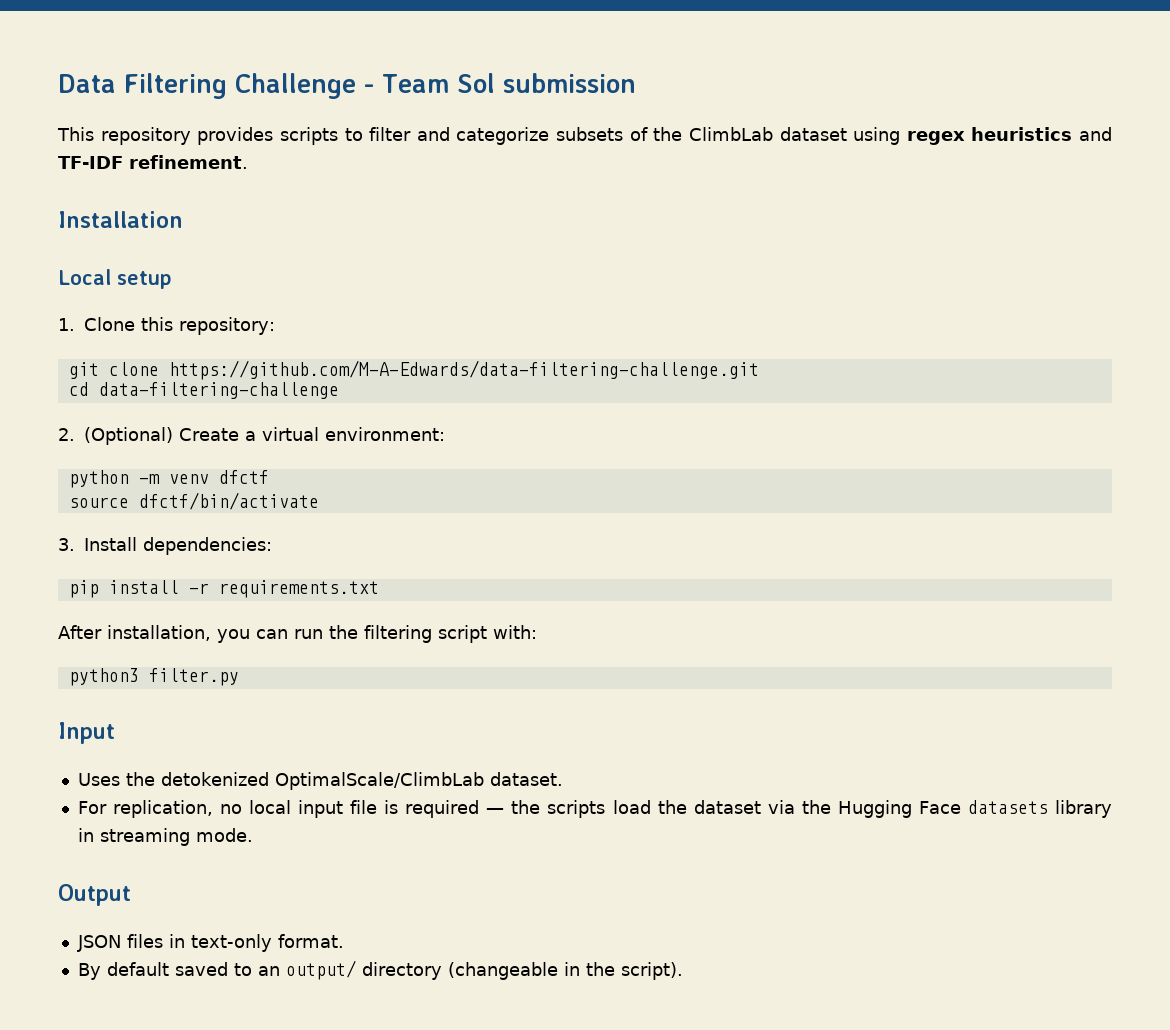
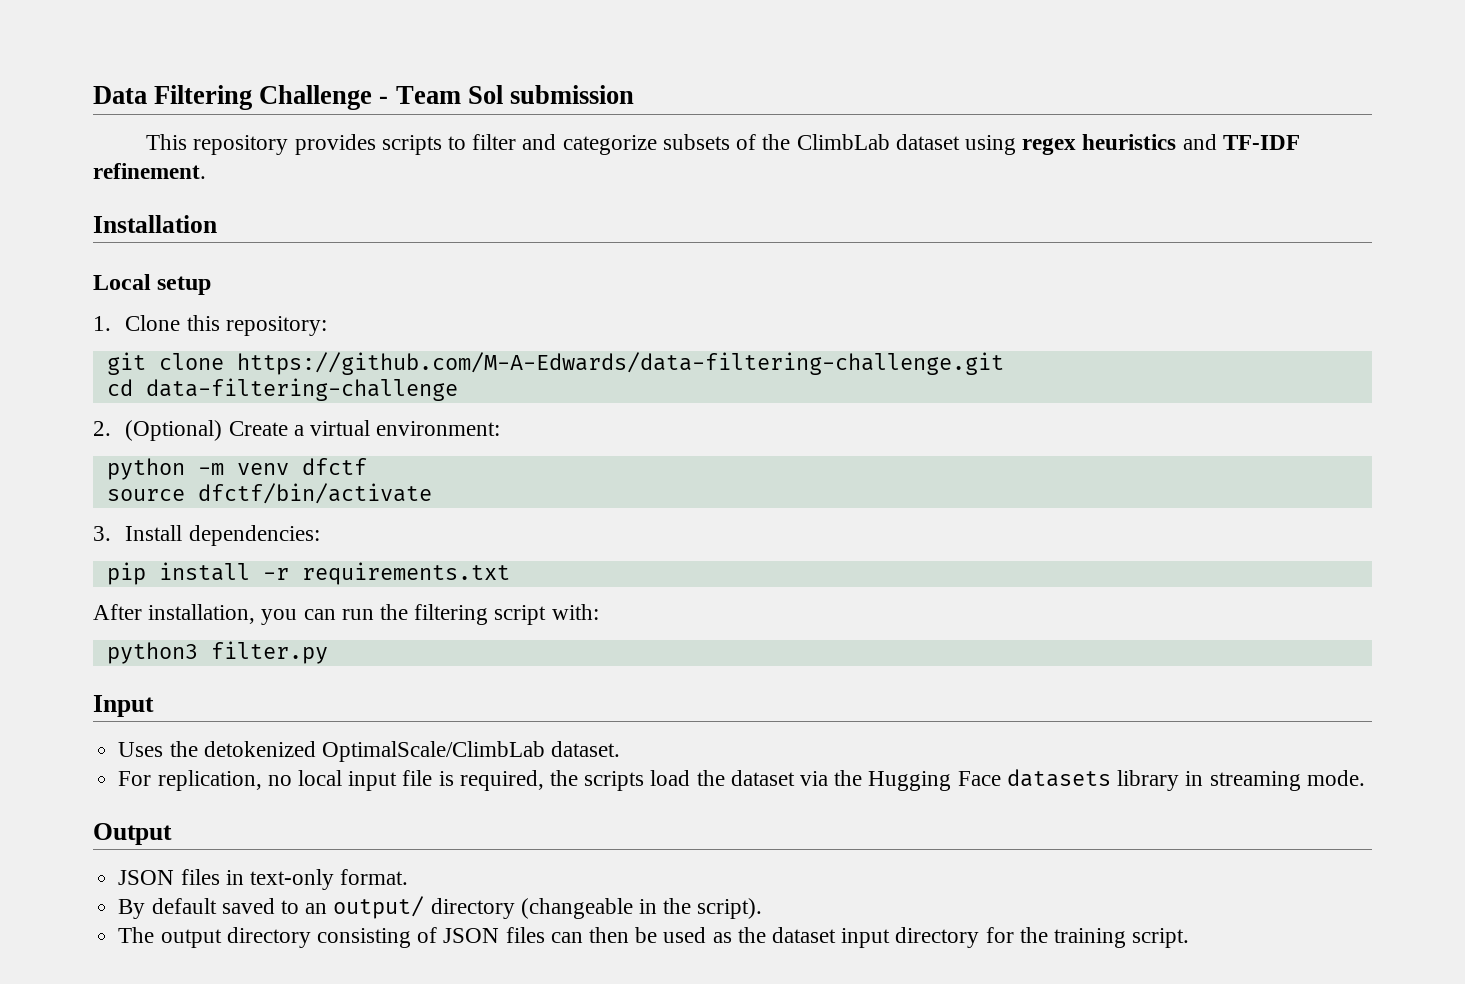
- For replication, no local input file is required — the scripts load the dataset via the Hugging Face datasets library in streaming mode.
+ For replication, no local input file is required, the scripts load the dataset via the Hugging Face datasets library in streaming mode.
+ The output directory consisting of JSON files can then be used as the dataset input directory for the training script.

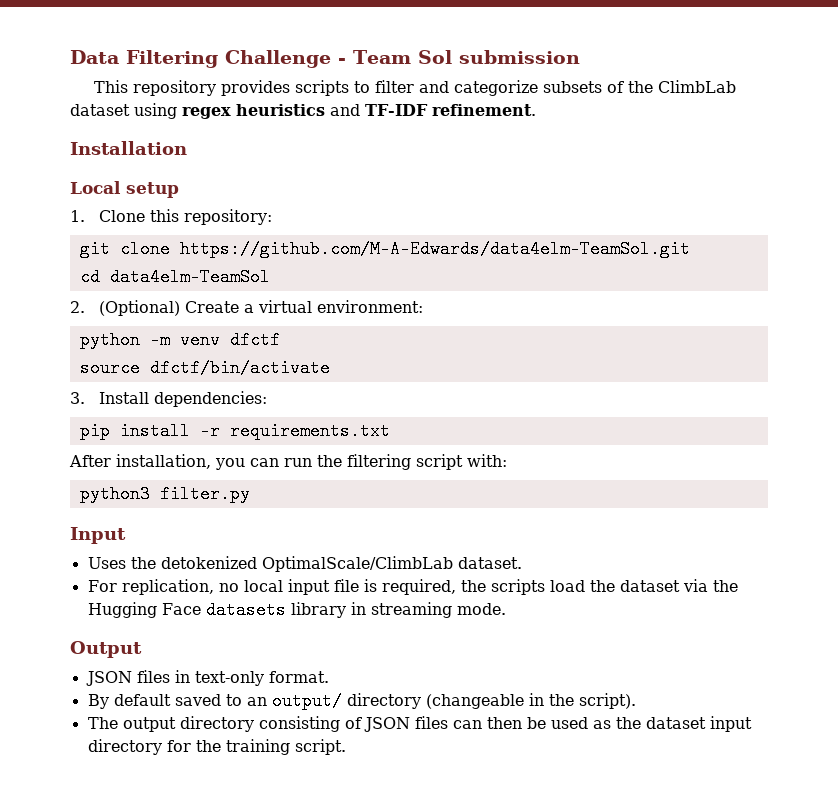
- git clone https://github.com/M-A-Edwards/data-filtering-challenge.git
+ git clone https://github.com/M-A-Edwards/data4elm-TeamSol.git
- cd data-filtering-challenge
+ cd data4elm-TeamSol

